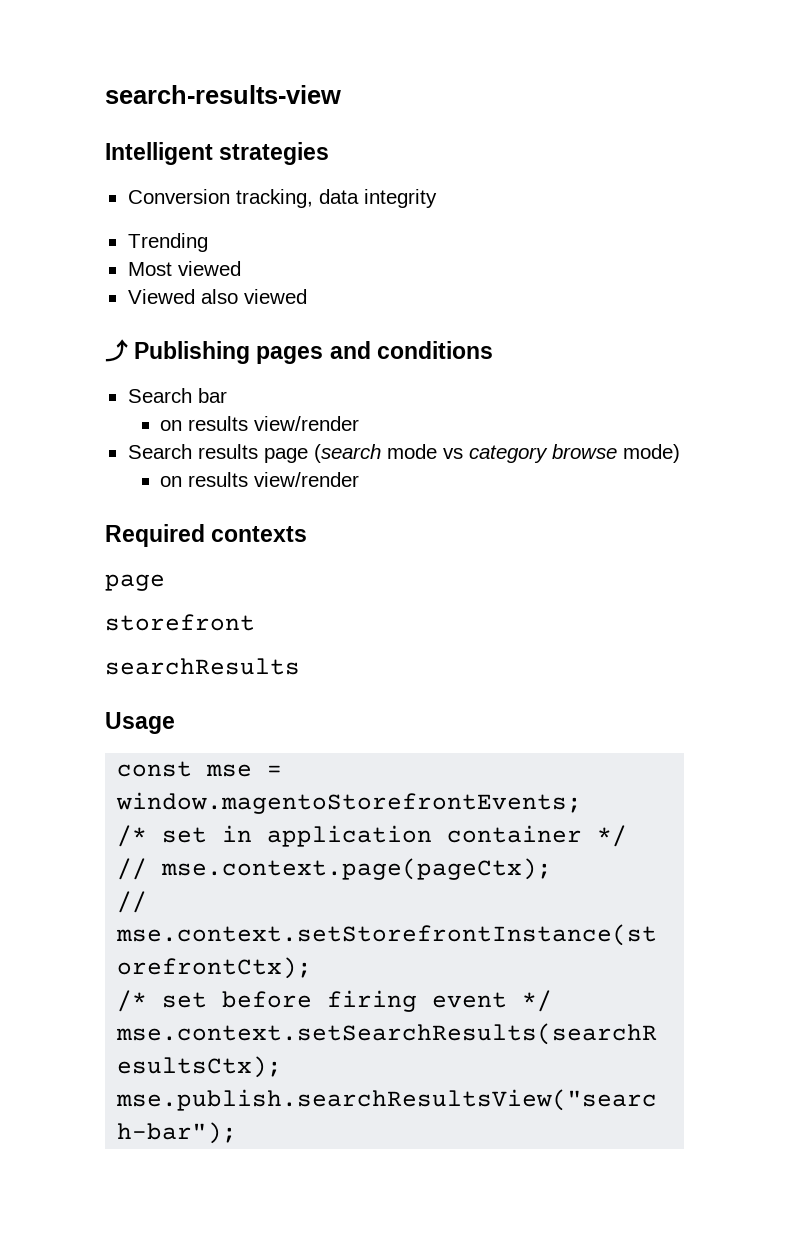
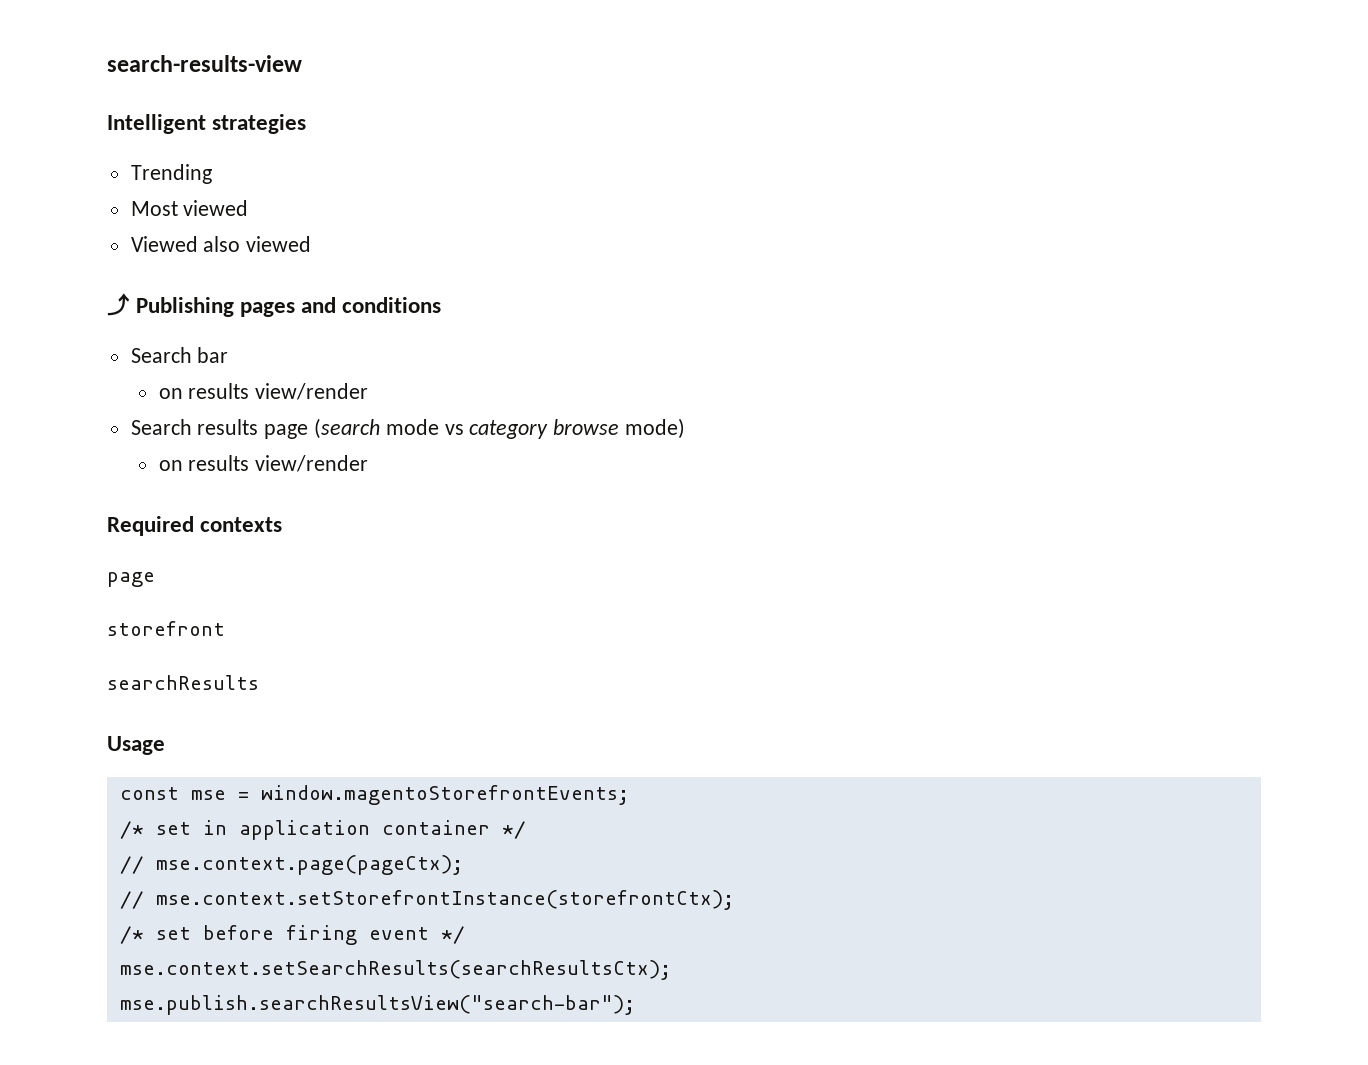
- Conversion tracking, data integrity

